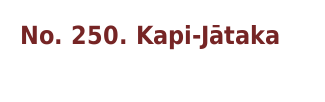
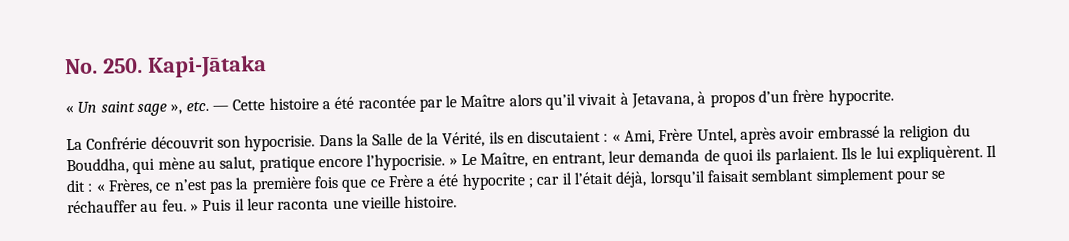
+ « Un saint sage », etc. — Cette histoire a été racontée par le Maître alors qu’il vivait à Jetavana, à propos d’un frère hypocrite.
+ La Confrérie découvrit son hypocrisie. Dans la Salle de la Vérité, ils en discutaient : « Ami, Frère Untel, après avoir embrassé la religion du Bouddha, qui mène au salut, pratique encore l’hypocrisie. » Le Maître, en entrant, leur demanda de quoi ils parlaient. Ils le lui expliquèrent. Il dit : « Frères, ce n’est pas la première fois que ce Frère a été hypocrite ; car il l’était déjà, lorsqu’il faisait semblant simplement pour se réchauffer au feu. » Puis il leur raconta une vieille histoire.

